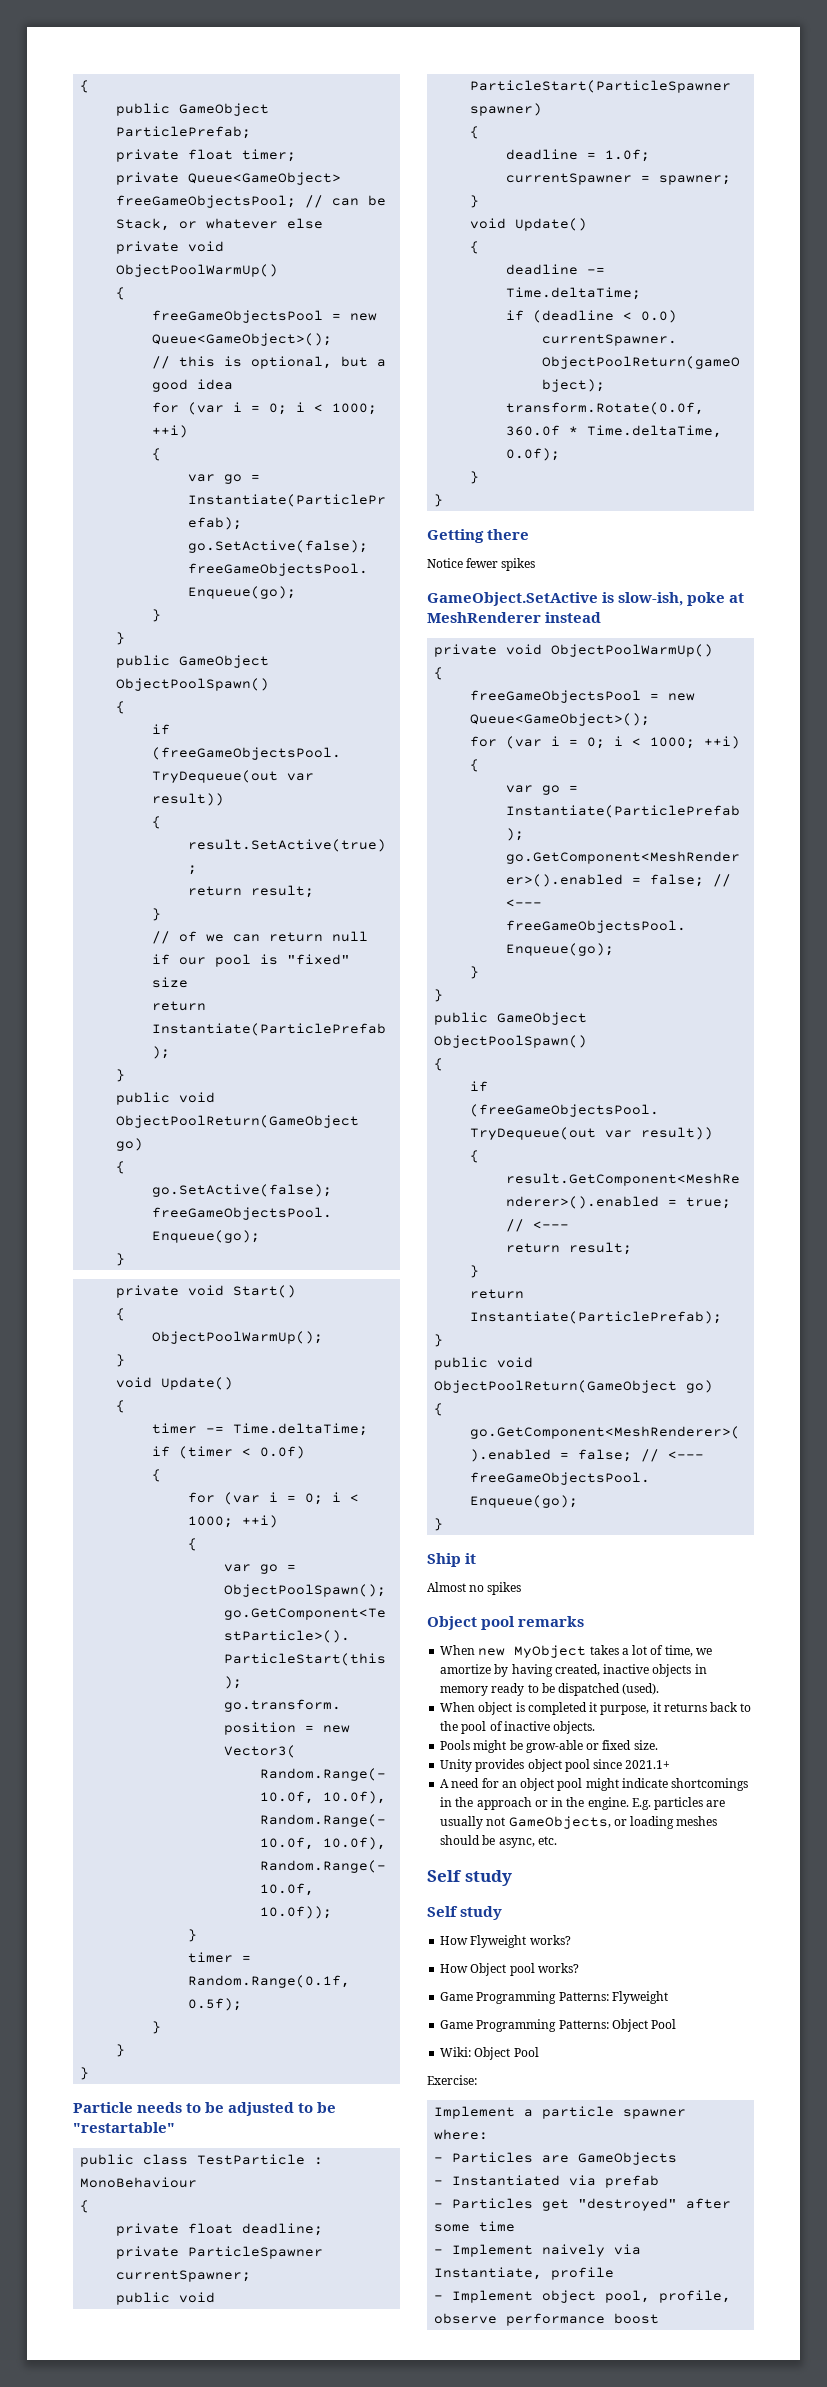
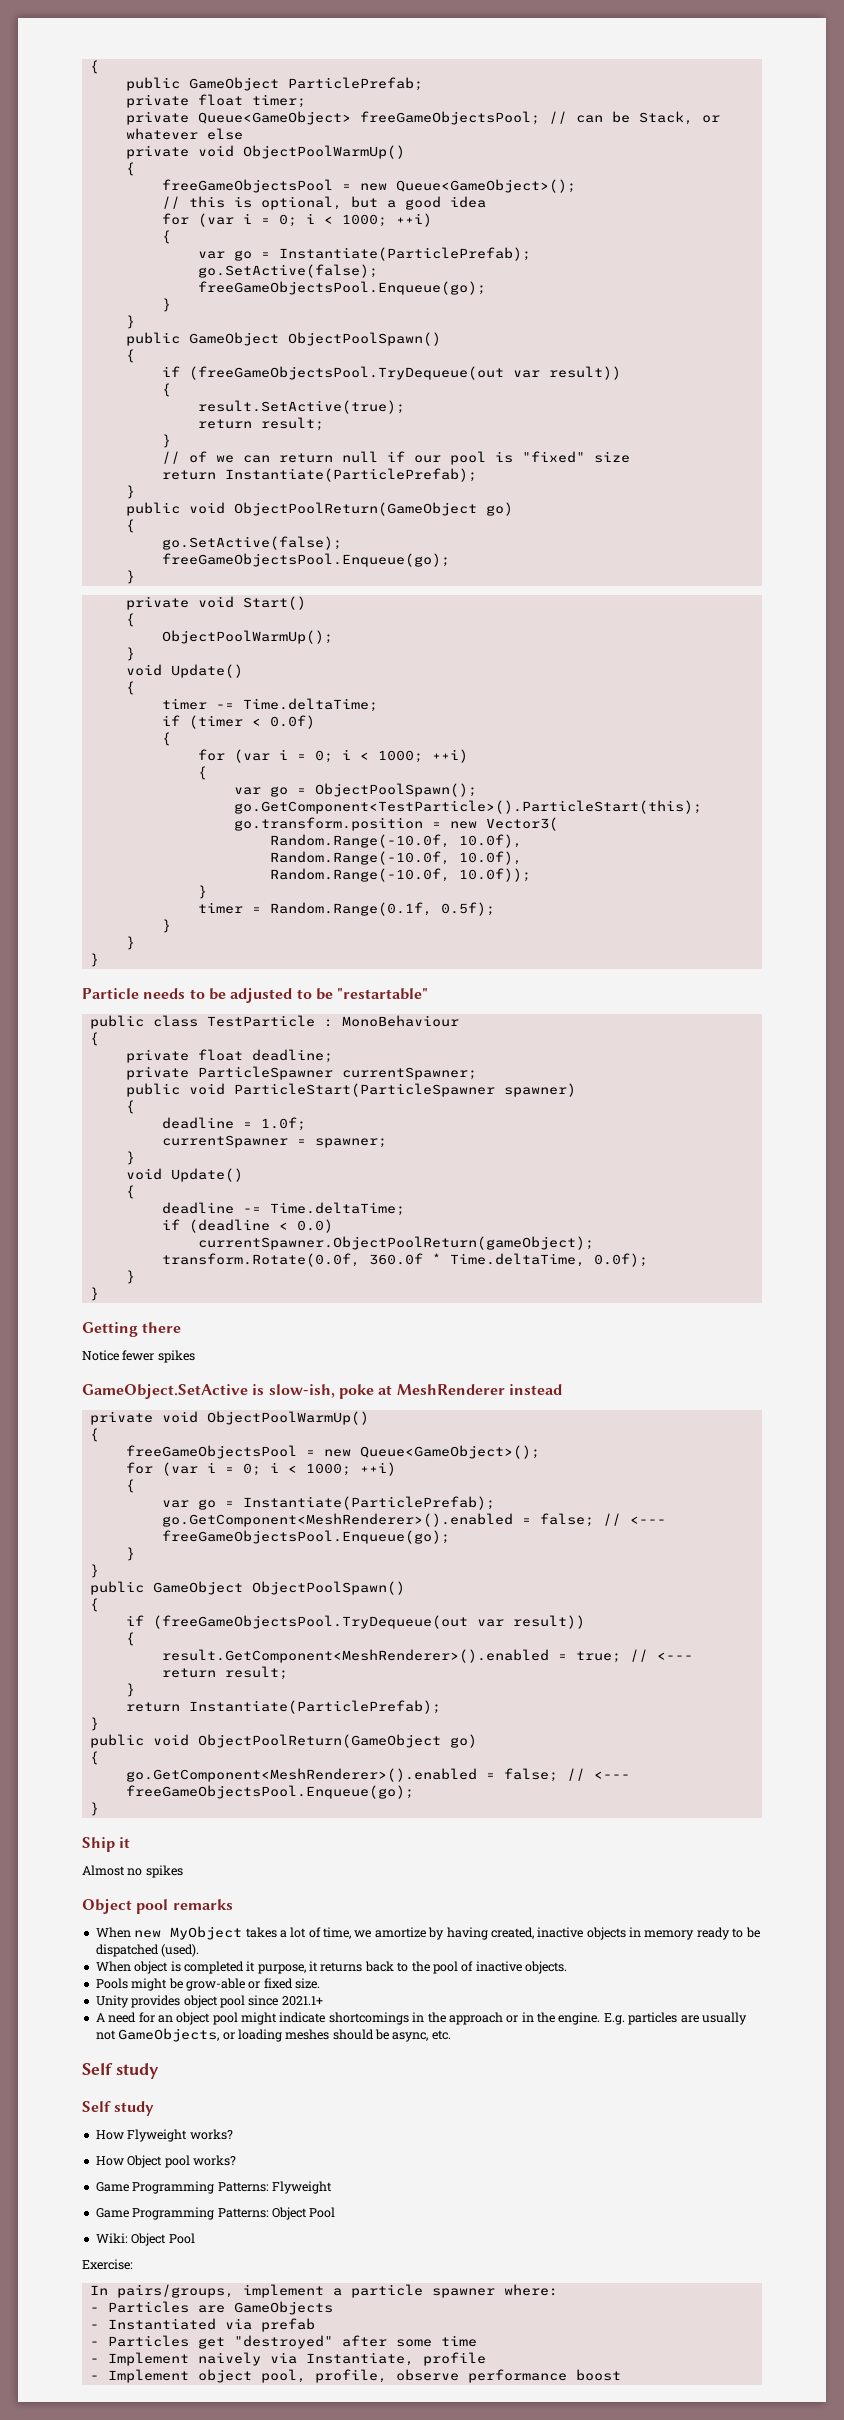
- Implement a particle spawner where:
+ In pairs/groups, implement a particle spawner where:

